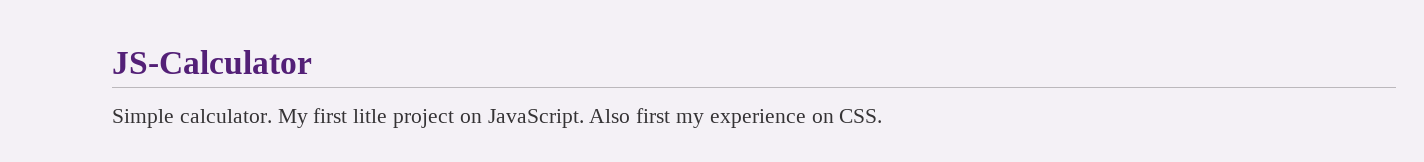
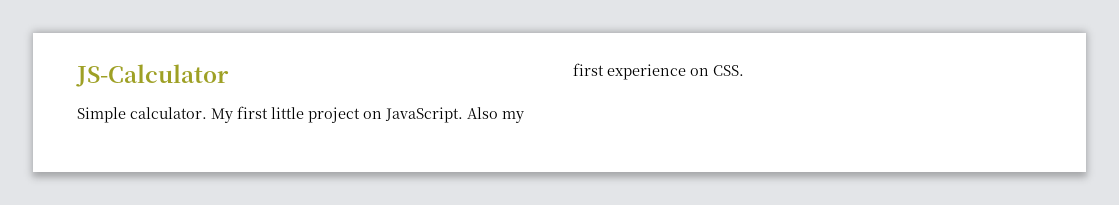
- My first litle project on JavaScript.
+ My first little project on JavaScript.
- Also first my experience on CSS.
+ Also my first experience on CSS.

